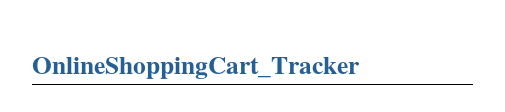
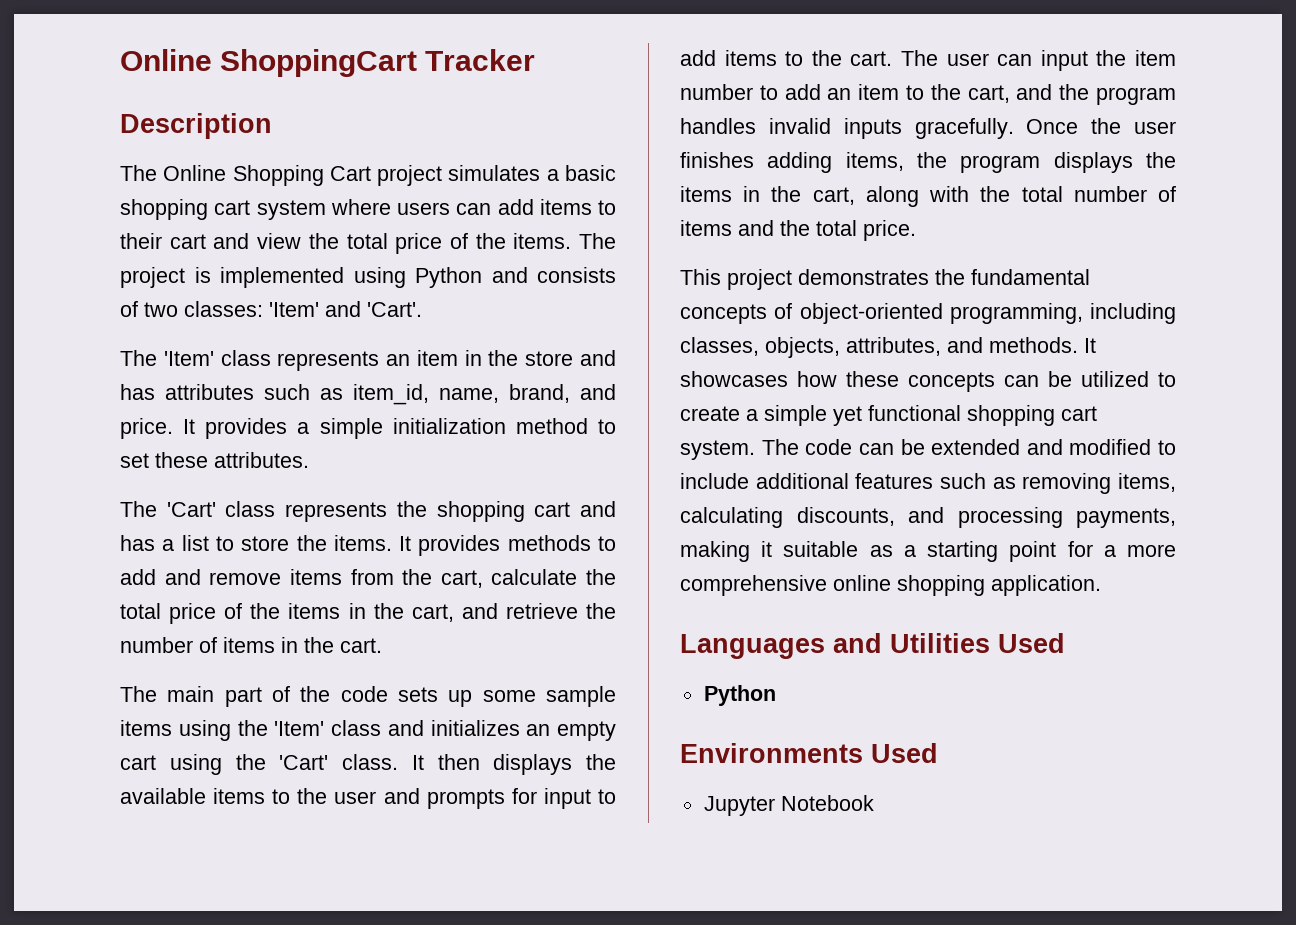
- OnlineShoppingCart_Tracker
+ Online ShoppingCart Tracker
+ Description
+ The Online Shopping Cart project simulates a basic shopping cart system where users can add items to their cart and view the total price of the items. The project is implemented using Python and consists of two classes: 'Item' and 'Cart'.
+ The 'Item' class represents an item in the store and has attributes such as item_id, name, brand, and price. It provides a simple initialization method to set these attributes.
+ The 'Cart' class represents the shopping cart and has a list to store the items. It provides methods to add and remove items from the cart, calculate the total price of the items in the cart, and retrieve the number of items in the cart.
+ The main part of the code sets up some sample items using the 'Item' class and initializes an empty cart using the 'Cart' class. It then displays the available items to the user and prompts for input to add items to the cart. The user can input the item number to add an item to the cart, and the program handles invalid inputs gracefully. Once the user finishes adding items, the program displays the items in the cart, along with the total number of items and the total price.
+ This project demonstrates the fundamental concepts of object-oriented programming, including classes, objects, attributes, and methods. It showcases how these concepts can be utilized to create a simple yet functional shopping cart system. The code can be extended and modified to include additional features such as removing items, calculating discounts, and processing payments, making it suitable as a starting point for a more comprehensive online shopping application.
+ Languages and Utilities Used
+ Python
+ Environments Used
+ Jupyter Notebook

